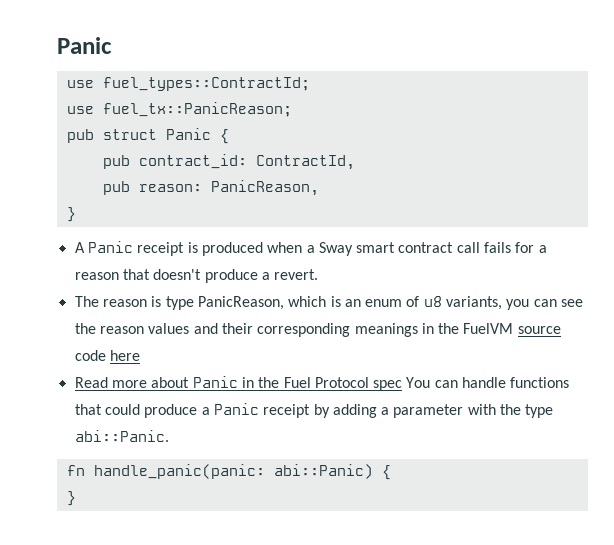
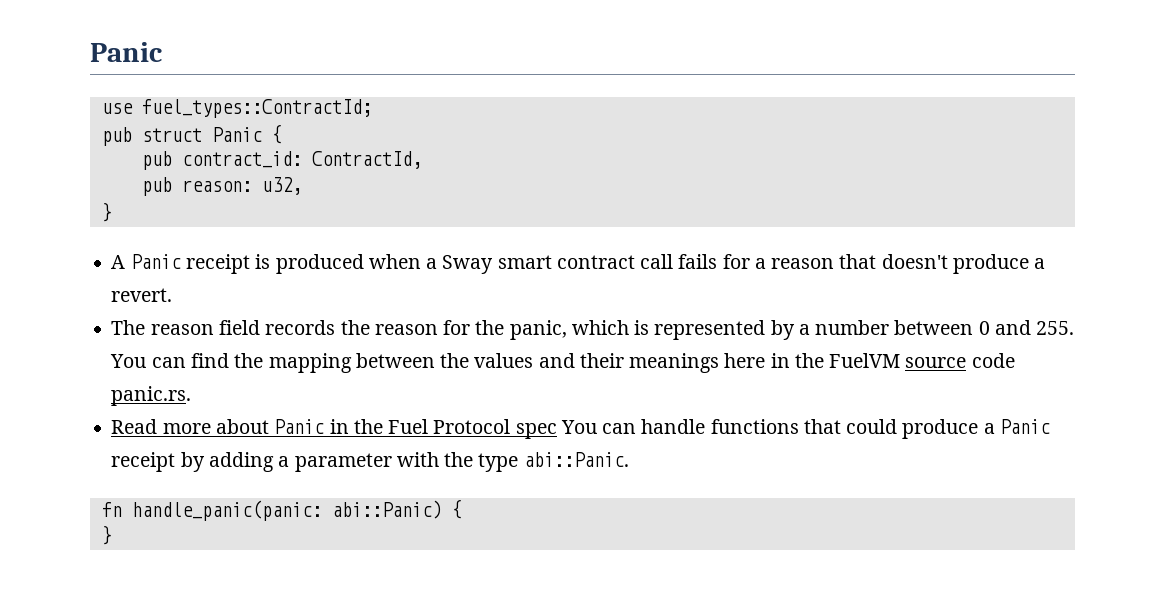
- use fuel_tx::PanicReason;
- pub reason: PanicReason,
+ pub reason: u32,
- The reason is type PanicReason, which is an enum of u8 variants, you can see the reason values and their corresponding meanings in the FuelVM source code here
+ The reason field records the reason for the panic, which is represented by a number between 0 and 255. You can find the mapping between the values and their meanings here in the FuelVM source code panic.rs.

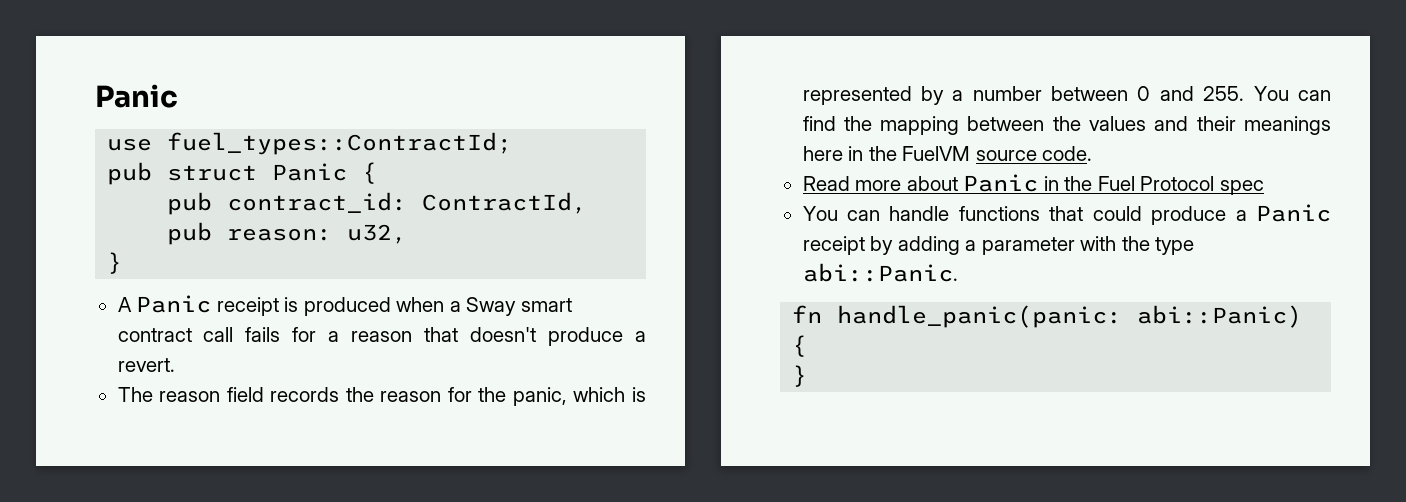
- The reason field records the reason for the panic, which is represented by a number between 0 and 255. You can find the mapping between the values and their meanings here in the FuelVM source code panic.rs.
+ The reason field records the reason for the panic, which is represented by a number between 0 and 255. You can find the mapping between the values and their meanings here in the FuelVM source code.
- Read more about Panic in the Fuel Protocol spec You can handle functions that could produce a Panic receipt by adding a parameter with the type abi::Panic.
+ Read more about Panic in the Fuel Protocol spec
+ You can handle functions that could produce a Panic receipt by adding a parameter with the type abi::Panic.

